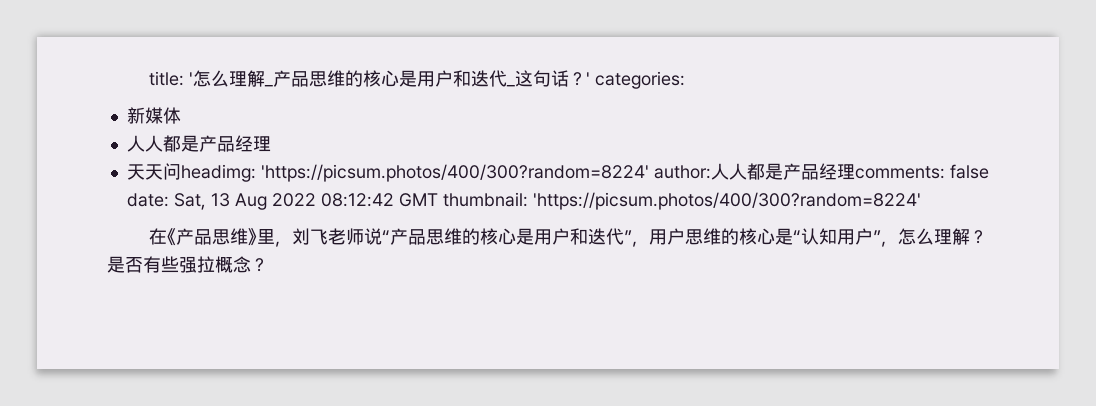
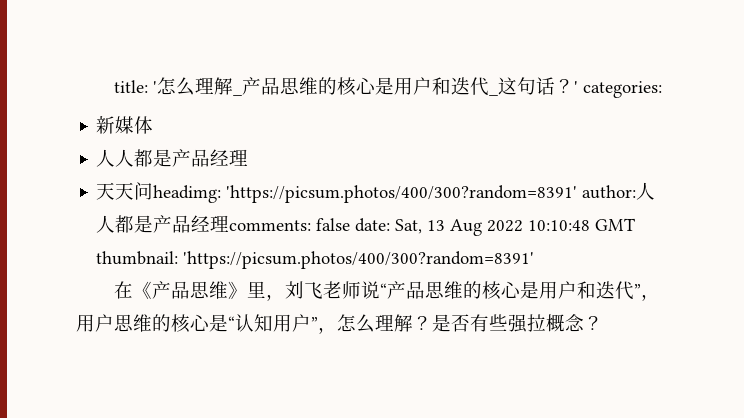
- 天天问headimg: 'https://picsum.photos/400/300?random=8224' author:人人都是产品经理comments: false date: Sat, 13 Aug 2022 08:12:42 GMT thumbnail: 'https://picsum.photos/400/300?random=8224'
+ 天天问headimg: 'https://picsum.photos/400/300?random=8391' author:人人都是产品经理comments: false date: Sat, 13 Aug 2022 10:10:48 GMT thumbnail: 'https://picsum.photos/400/300?random=8391'

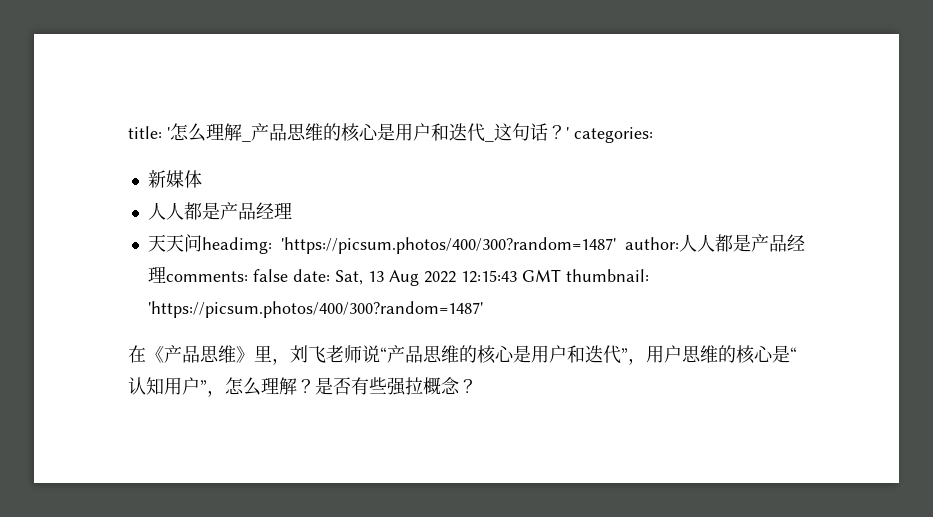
- 天天问headimg: 'https://picsum.photos/400/300?random=8391' author:人人都是产品经理comments: false date: Sat, 13 Aug 2022 10:10:48 GMT thumbnail: 'https://picsum.photos/400/300?random=8391'
+ 天天问headimg: 'https://picsum.photos/400/300?random=1487' author:人人都是产品经理comments: false date: Sat, 13 Aug 2022 12:15:43 GMT thumbnail: 'https://picsum.photos/400/300?random=1487'

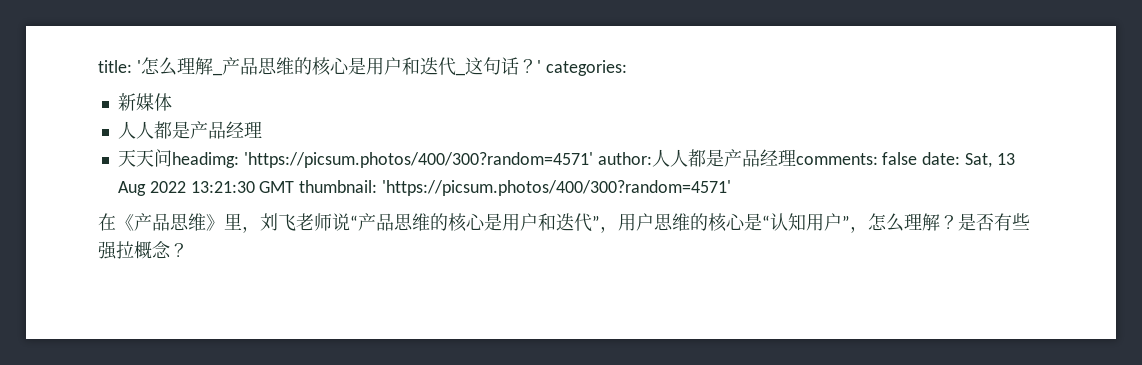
- 天天问headimg: 'https://picsum.photos/400/300?random=1487' author:人人都是产品经理comments: false date: Sat, 13 Aug 2022 12:15:43 GMT thumbnail: 'https://picsum.photos/400/300?random=1487'
+ 天天问headimg: 'https://picsum.photos/400/300?random=4571' author:人人都是产品经理comments: false date: Sat, 13 Aug 2022 13:21:30 GMT thumbnail: 'https://picsum.photos/400/300?random=4571'

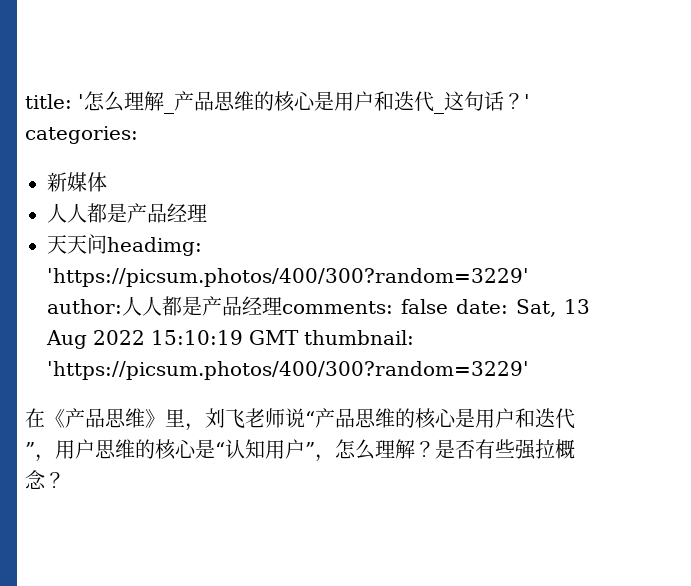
- 天天问headimg: 'https://picsum.photos/400/300?random=4571' author:人人都是产品经理comments: false date: Sat, 13 Aug 2022 13:21:30 GMT thumbnail: 'https://picsum.photos/400/300?random=4571'
+ 天天问headimg: 'https://picsum.photos/400/300?random=3229' author:人人都是产品经理comments: false date: Sat, 13 Aug 2022 15:10:19 GMT thumbnail: 'https://picsum.photos/400/300?random=3229'

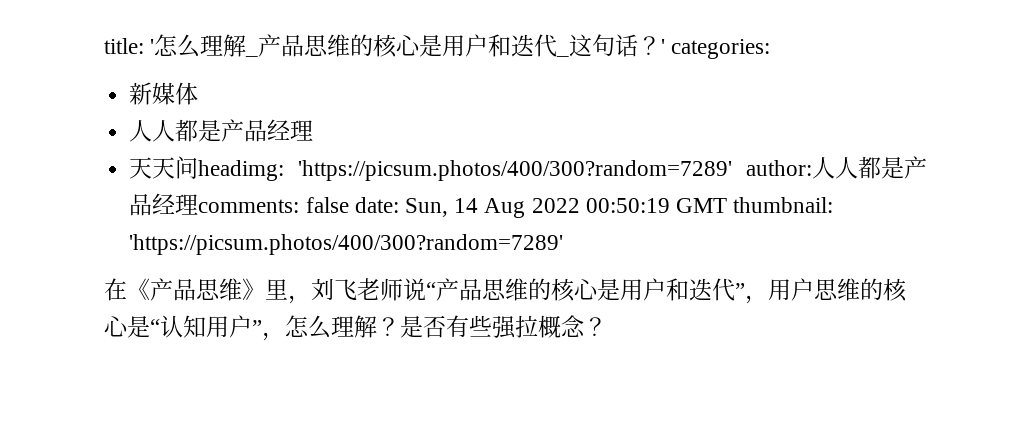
- 天天问headimg: 'https://picsum.photos/400/300?random=3229' author:人人都是产品经理comments: false date: Sat, 13 Aug 2022 15:10:19 GMT thumbnail: 'https://picsum.photos/400/300?random=3229'
+ 天天问headimg: 'https://picsum.photos/400/300?random=7289' author:人人都是产品经理comments: false date: Sun, 14 Aug 2022 00:50:19 GMT thumbnail: 'https://picsum.photos/400/300?random=7289'

